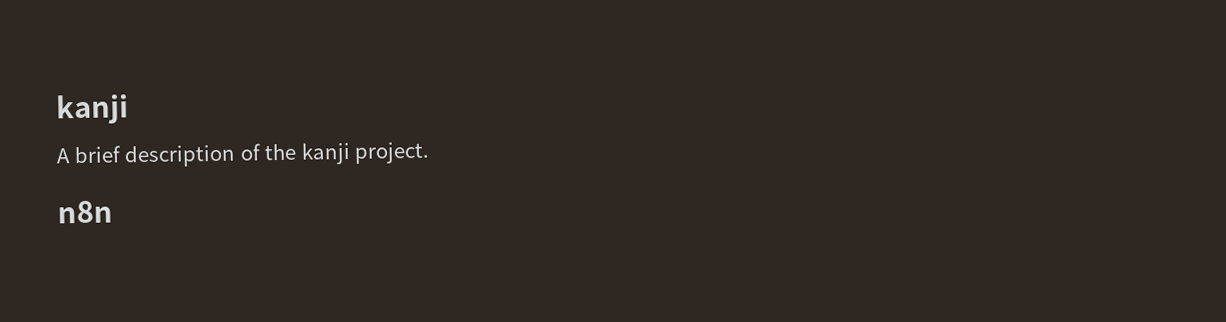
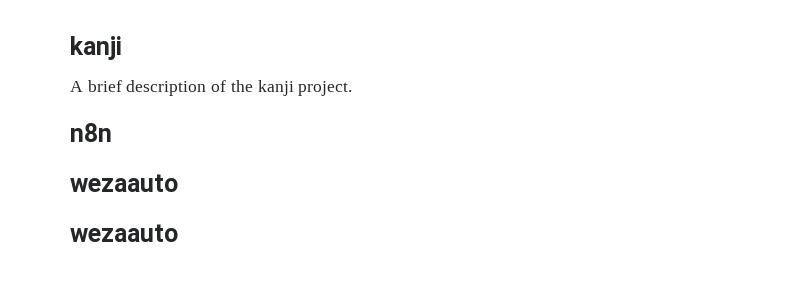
  n8n
+ wezaauto
+ wezaauto

